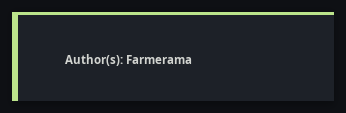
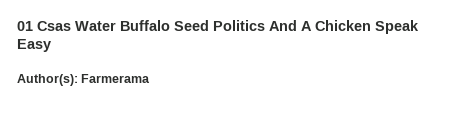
+ 01 Csas Water Buffalo Seed Politics And A Chicken Speak Easy

